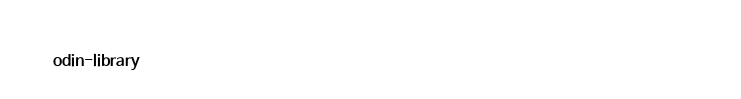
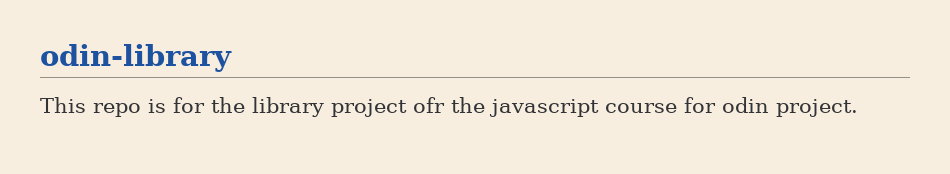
+ This repo is for the library project ofr the javascript course for odin project.

